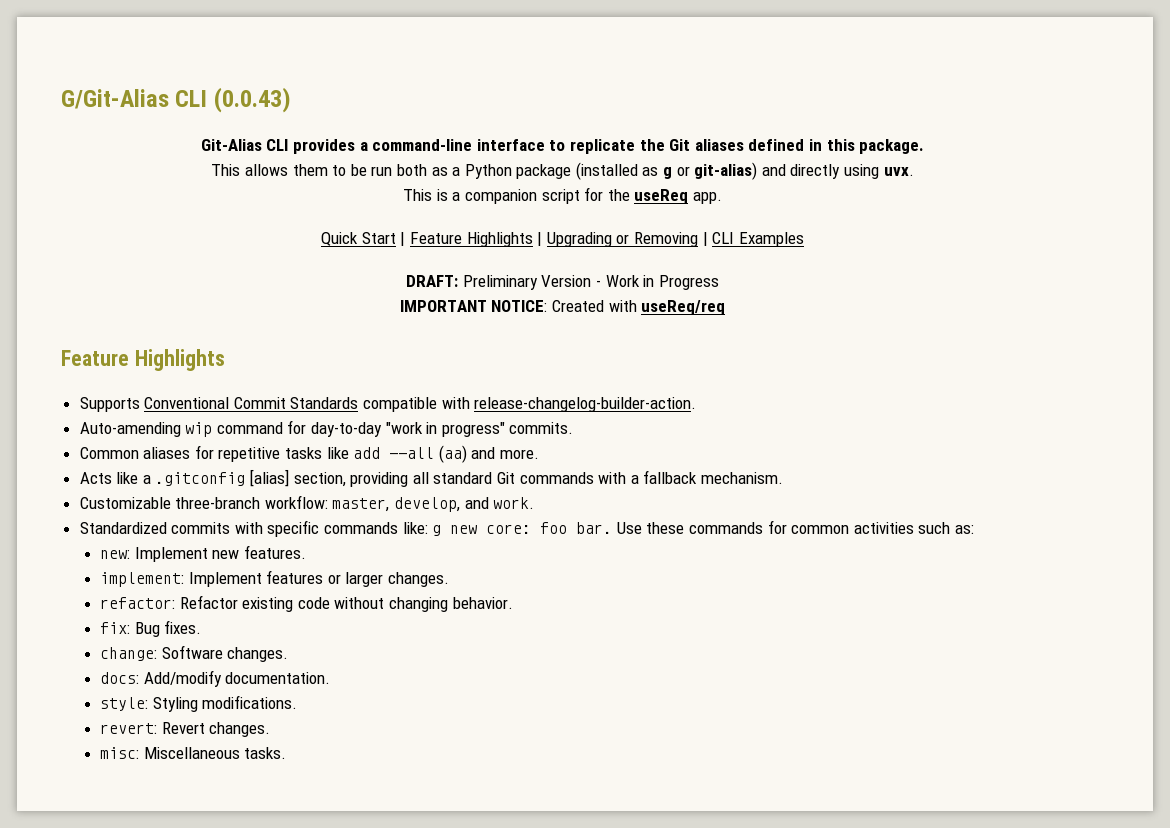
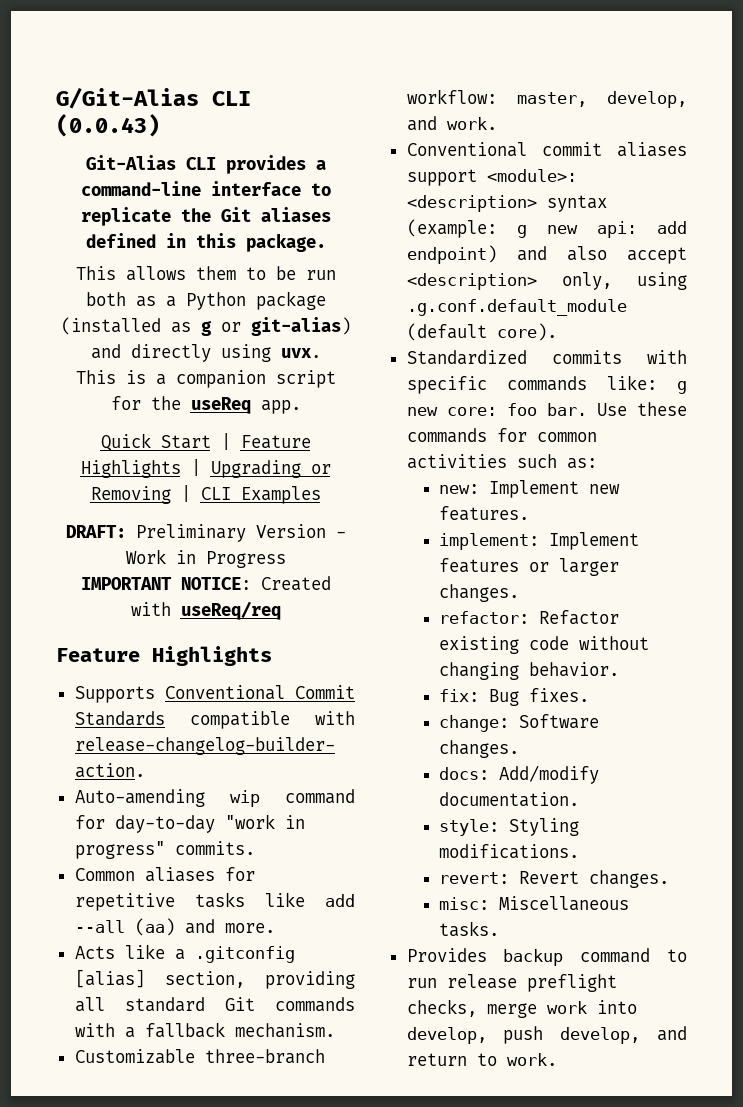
+ Conventional commit aliases support <module>: <description> syntax (example: g new api: add endpoint) and also accept <description> only, using .g.conf.default_module (default core).
+ Provides backup command to run release preflight checks, merge work into develop, push develop, and return to work.

